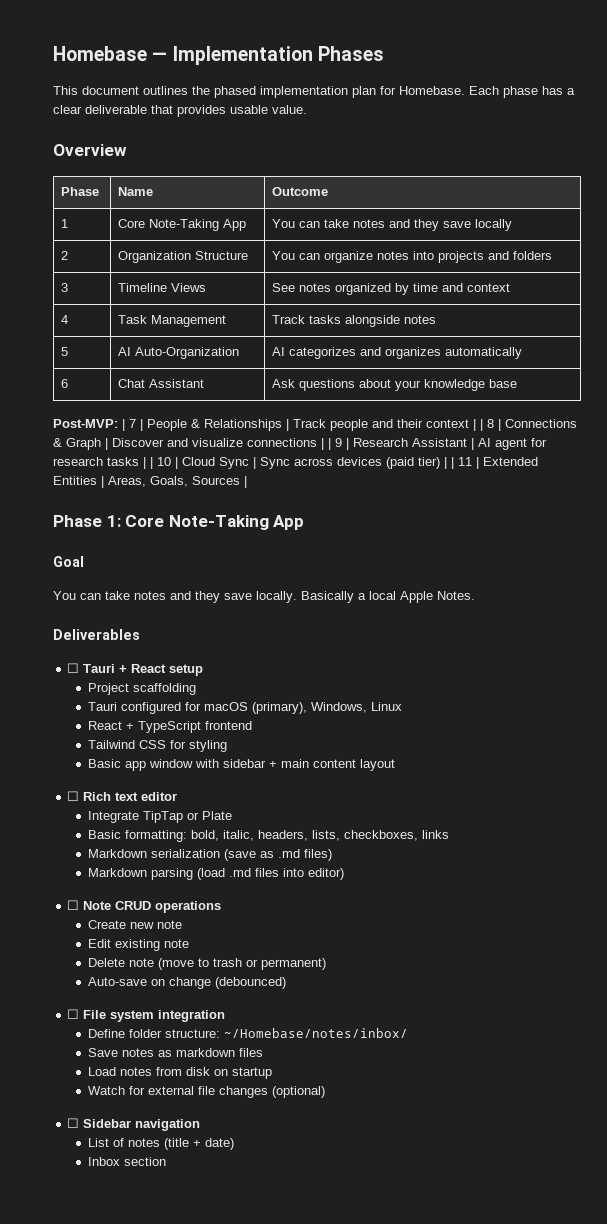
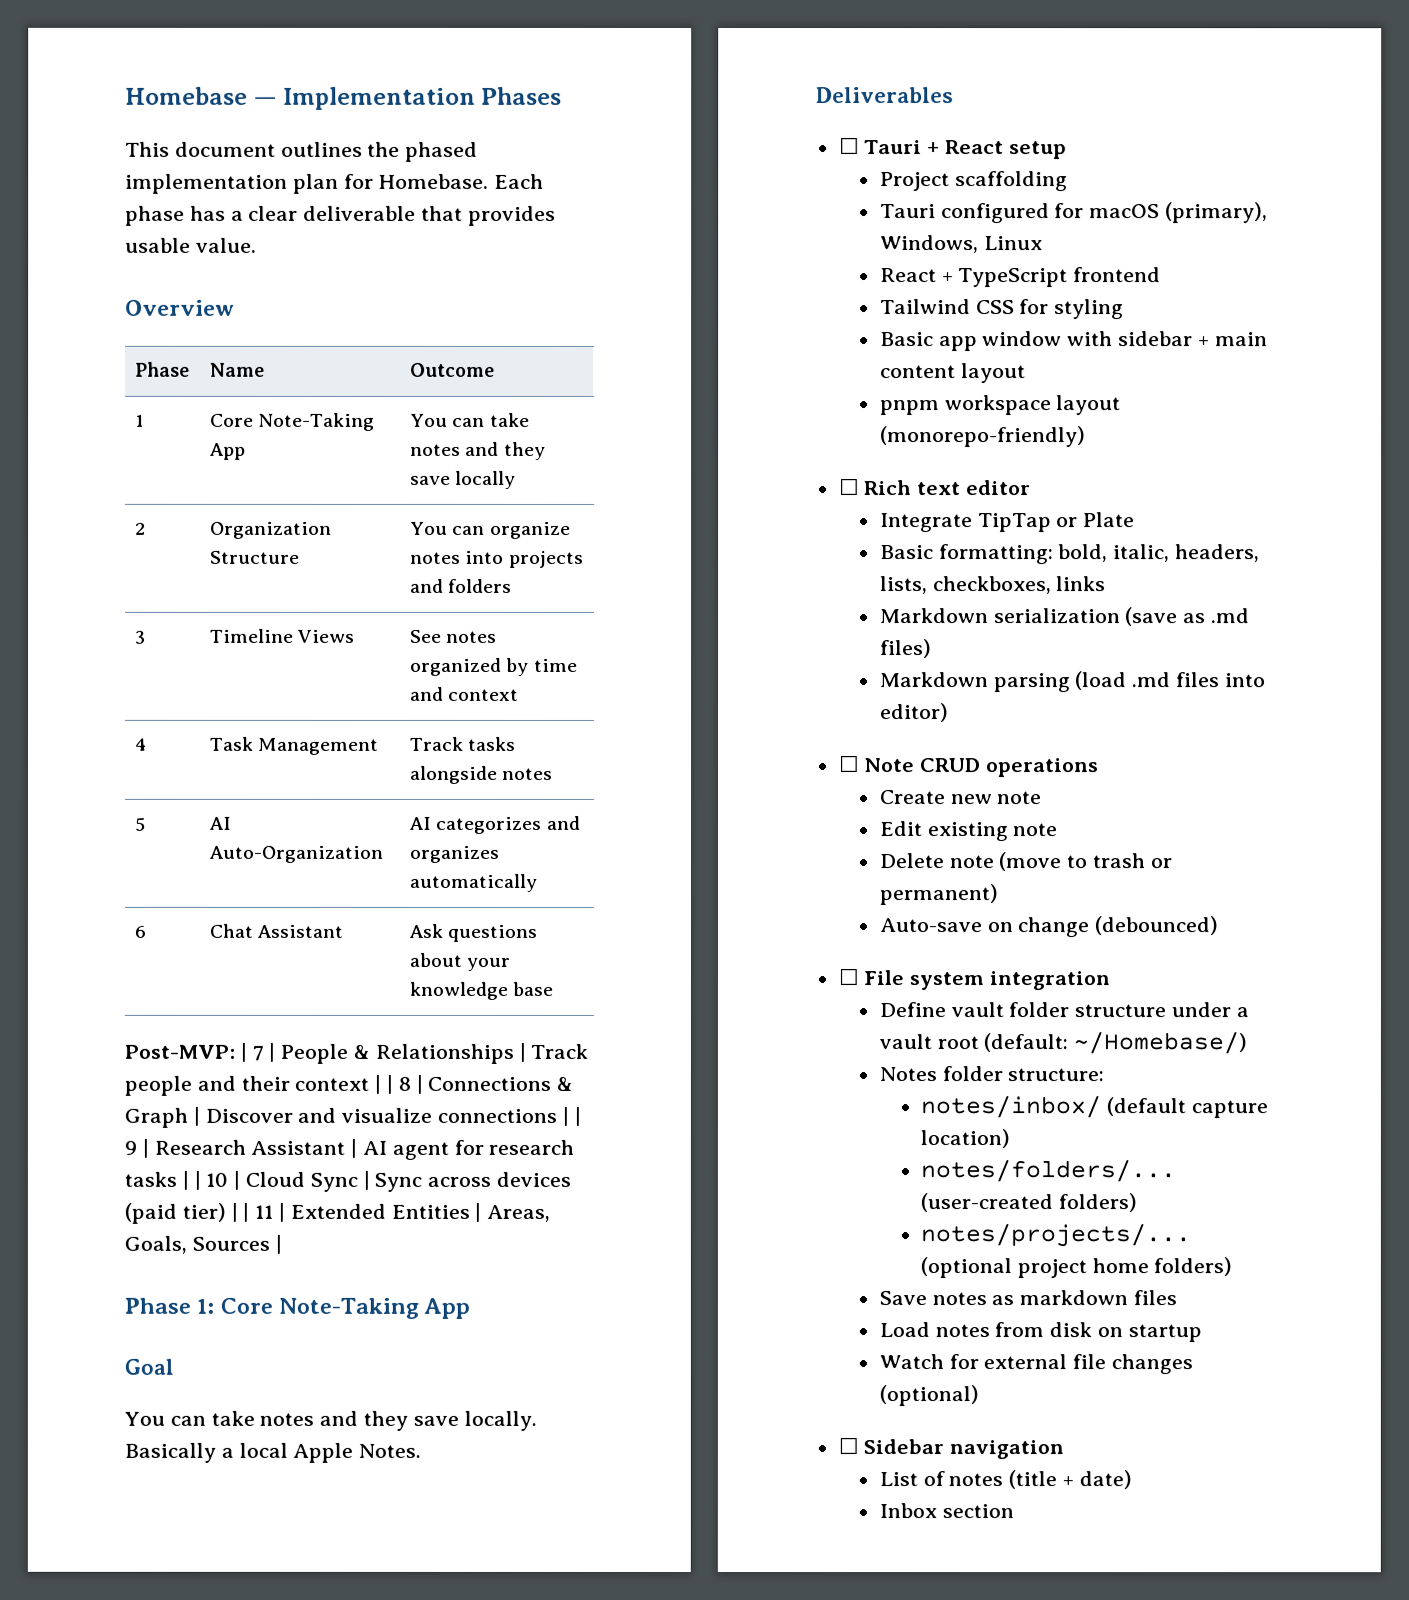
+ pnpm workspace layout (monorepo-friendly)
- Define folder structure: ~/Homebase/notes/inbox/
+ Define vault folder structure under a vault root (default: ~/Homebase/)
+ Notes folder structure:
+ notes/inbox/ (default capture location)
+ notes/folders/... (user-created folders)
+ notes/projects/... (optional project home folders)

